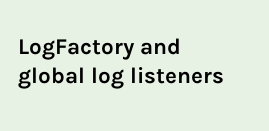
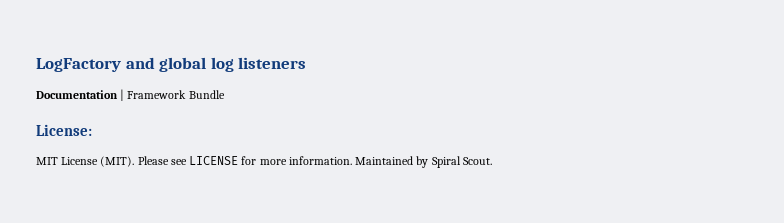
+ Documentation | Framework Bundle
+ License:
+ MIT License (MIT). Please see LICENSE for more information. Maintained by Spiral Scout.

